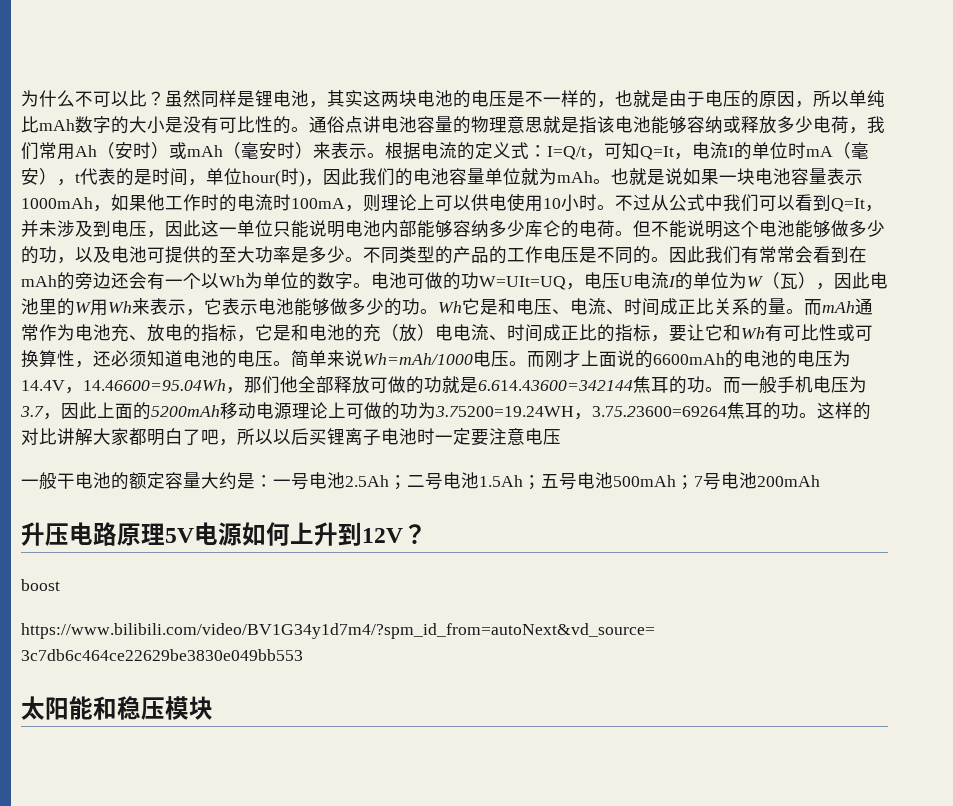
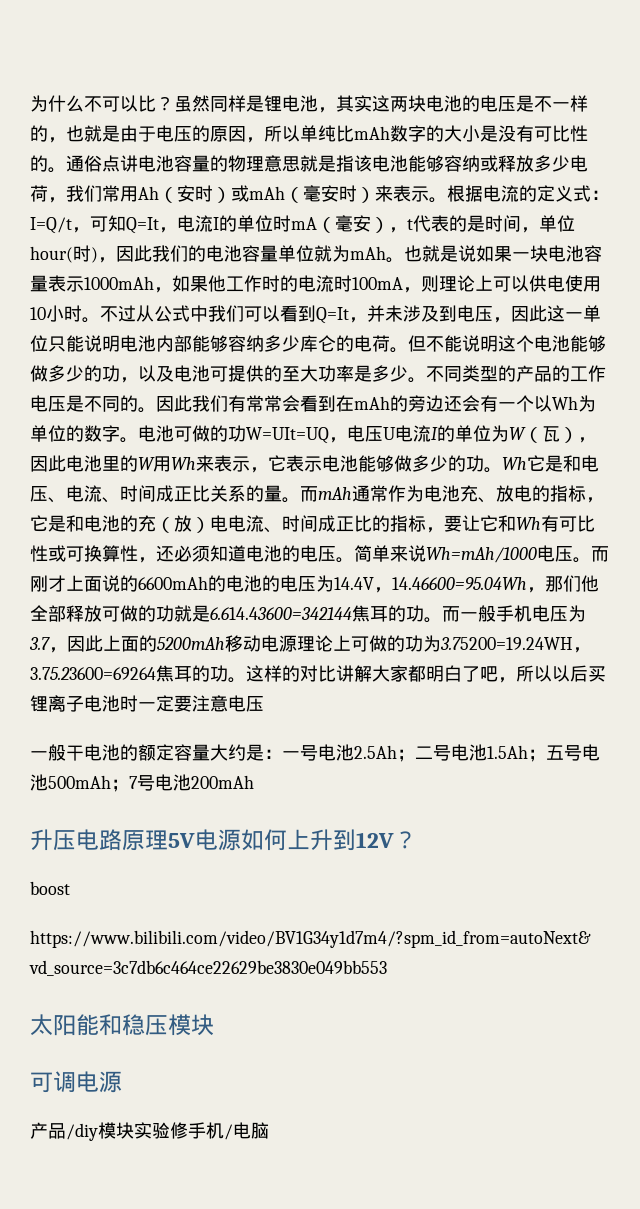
+ 可调电源
+ 产品/diy模块实验修手机/电脑

